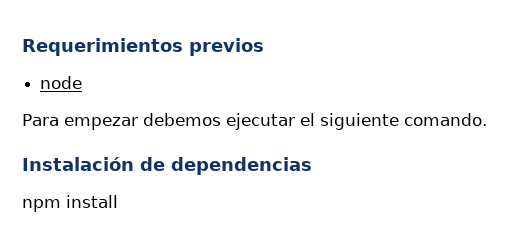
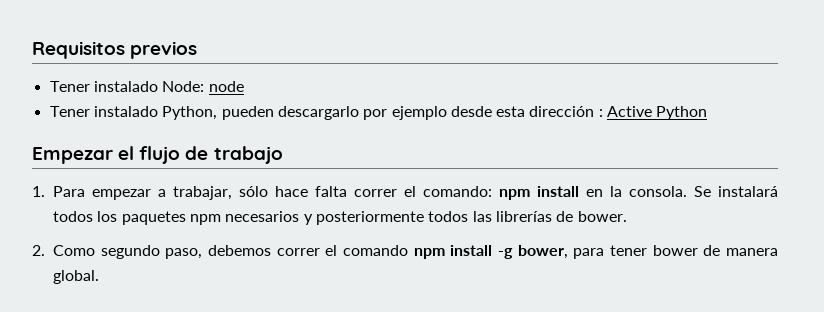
- Requerimientos previos
+ Requisitos previos
- node
- Para empezar debemos ejecutar el siguiente comando.
- Instalación de dependencias
- npm install
+ Tener instalado Node: node
+ Tener instalado Python, pueden descargarlo por ejemplo desde esta dirección : Active Python
+ Empezar el flujo de trabajo
+ 1. Para empezar a trabajar, sólo hace falta correr el comando: npm install en la consola. Se instalará todos los paquetes npm necesarios y posteriormente todos las librerías de bower.
+ 2. Como segundo paso, debemos correr el comando npm install -g bower, para tener bower de manera global.

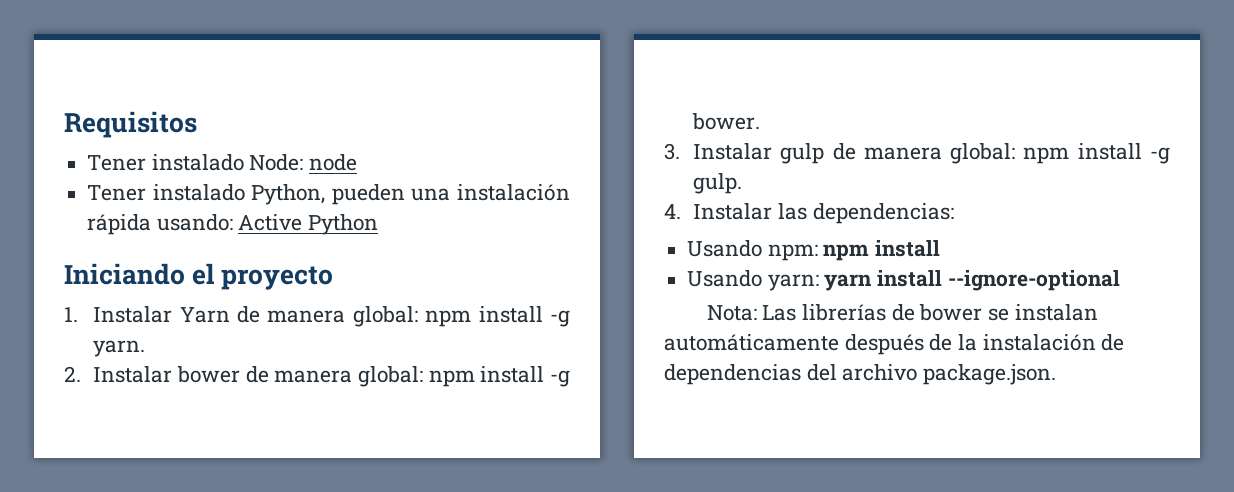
- Requisitos previos
+ Requisitos
- Tener instalado Python, pueden descargarlo por ejemplo desde esta dirección : Active Python
- Empezar el flujo de trabajo
- 1. Para empezar a trabajar, sólo hace falta correr el comando: npm install en la consola. Se instalará todos los paquetes npm necesarios y posteriormente todos las librerías de bower.
- 2. Como segundo paso, debemos correr el comando npm install -g bower, para tener bower de manera global.
+ Tener instalado Python, pueden una instalación rápida usando: Active Python
+ Iniciando el proyecto
+ 1. Instalar Yarn de manera global: npm install -g yarn.
+ 2. Instalar bower de manera global: npm install -g bower.
+ 3. Instalar gulp de manera global: npm install -g gulp.
+ 4. Instalar las dependencias:
+ Usando npm: npm install
+ Usando yarn: yarn install --ignore-optional
+ Nota: Las librerías de bower se instalan automáticamente después de la instalación de dependencias del archivo package.json.

